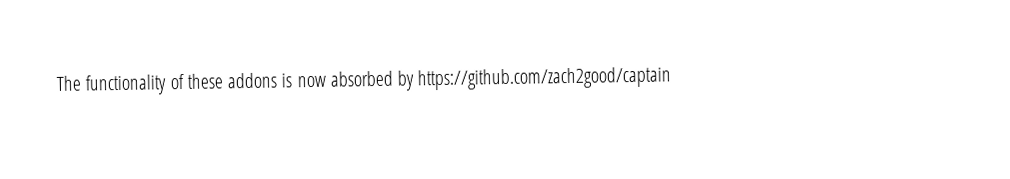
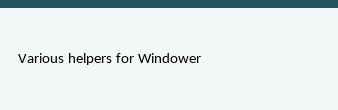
- The functionality of these addons is now absorbed by https://github.com/zach2good/captain
+ Various helpers for Windower

